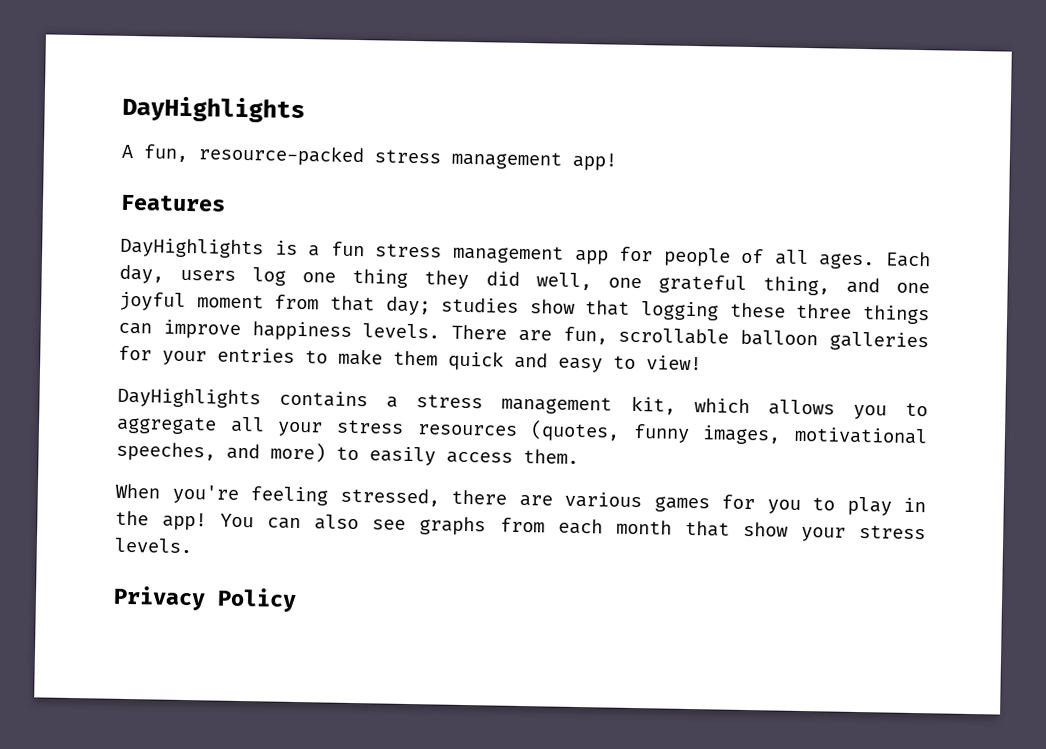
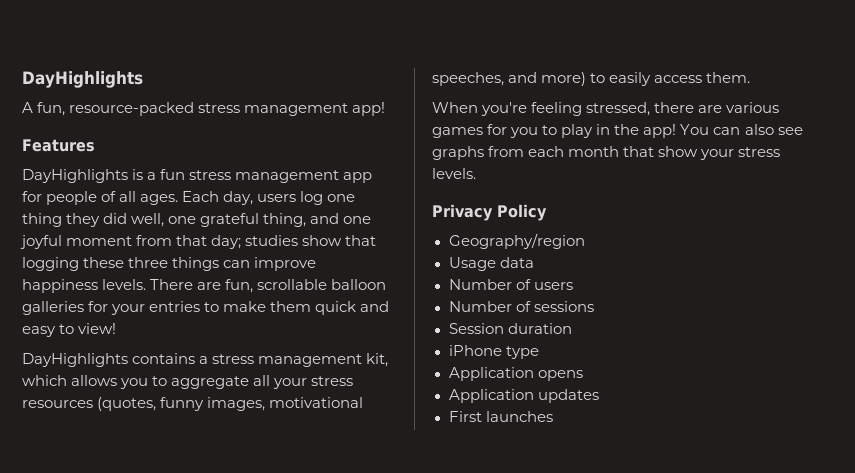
+ Geography/region
+ Usage data
+ Number of users
+ Number of sessions
+ Session duration
+ iPhone type
+ Application opens
+ Application updates
+ First launches

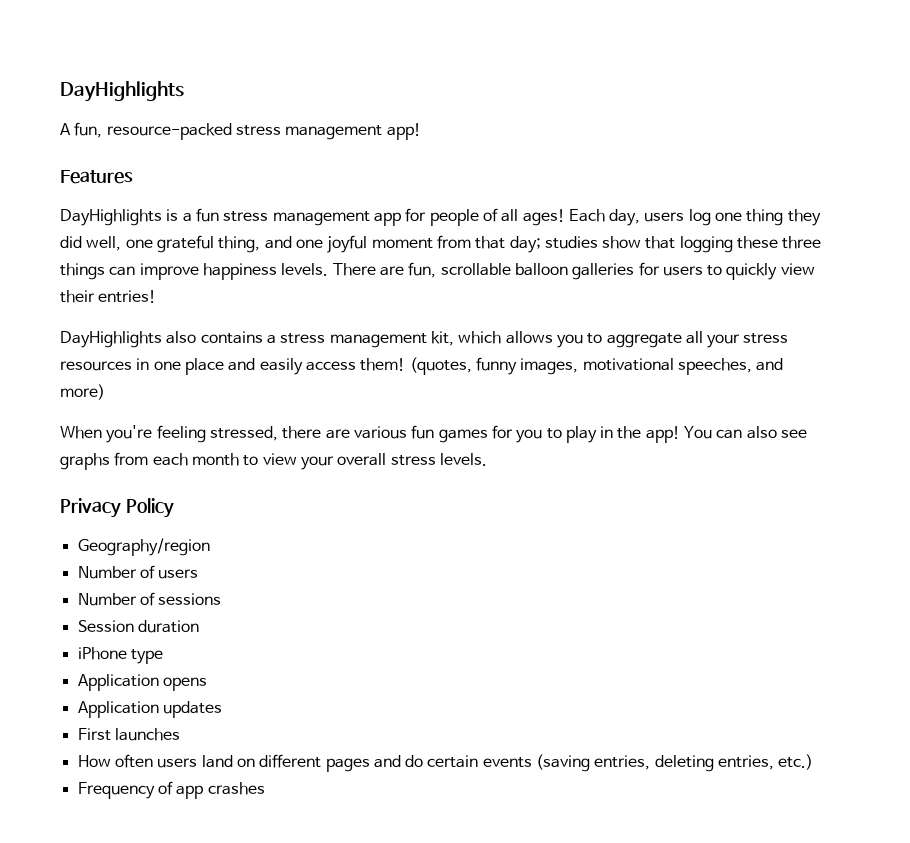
- DayHighlights is a fun stress management app for people of all ages.
+ DayHighlights is a fun stress management app for people of all ages!
- There are fun, scrollable balloon galleries for your entries to make them quick and easy to view!
- DayHighlights contains a stress management kit, which allows you to aggregate all your stress resources (quotes, funny images, motivational speeches, and more) to easily access them.
+ There are fun, scrollable balloon galleries for users to quickly view their entries!
+ DayHighlights also contains a stress management kit, which allows you to aggregate all your stress resources in one place and easily access them! (quotes, funny images, motivational speeches, and more)
- When you're feeling stressed, there are various games for you to play in the app!
+ When you're feeling stressed, there are various fun games for you to play in the app!
- You can also see graphs from each month that show your stress levels.
+ You can also see graphs from each month to view your overall stress levels.
- Usage data
+ How often users land on different pages and do certain events (saving entries, deleting entries, etc.)
+ Frequency of app crashes

